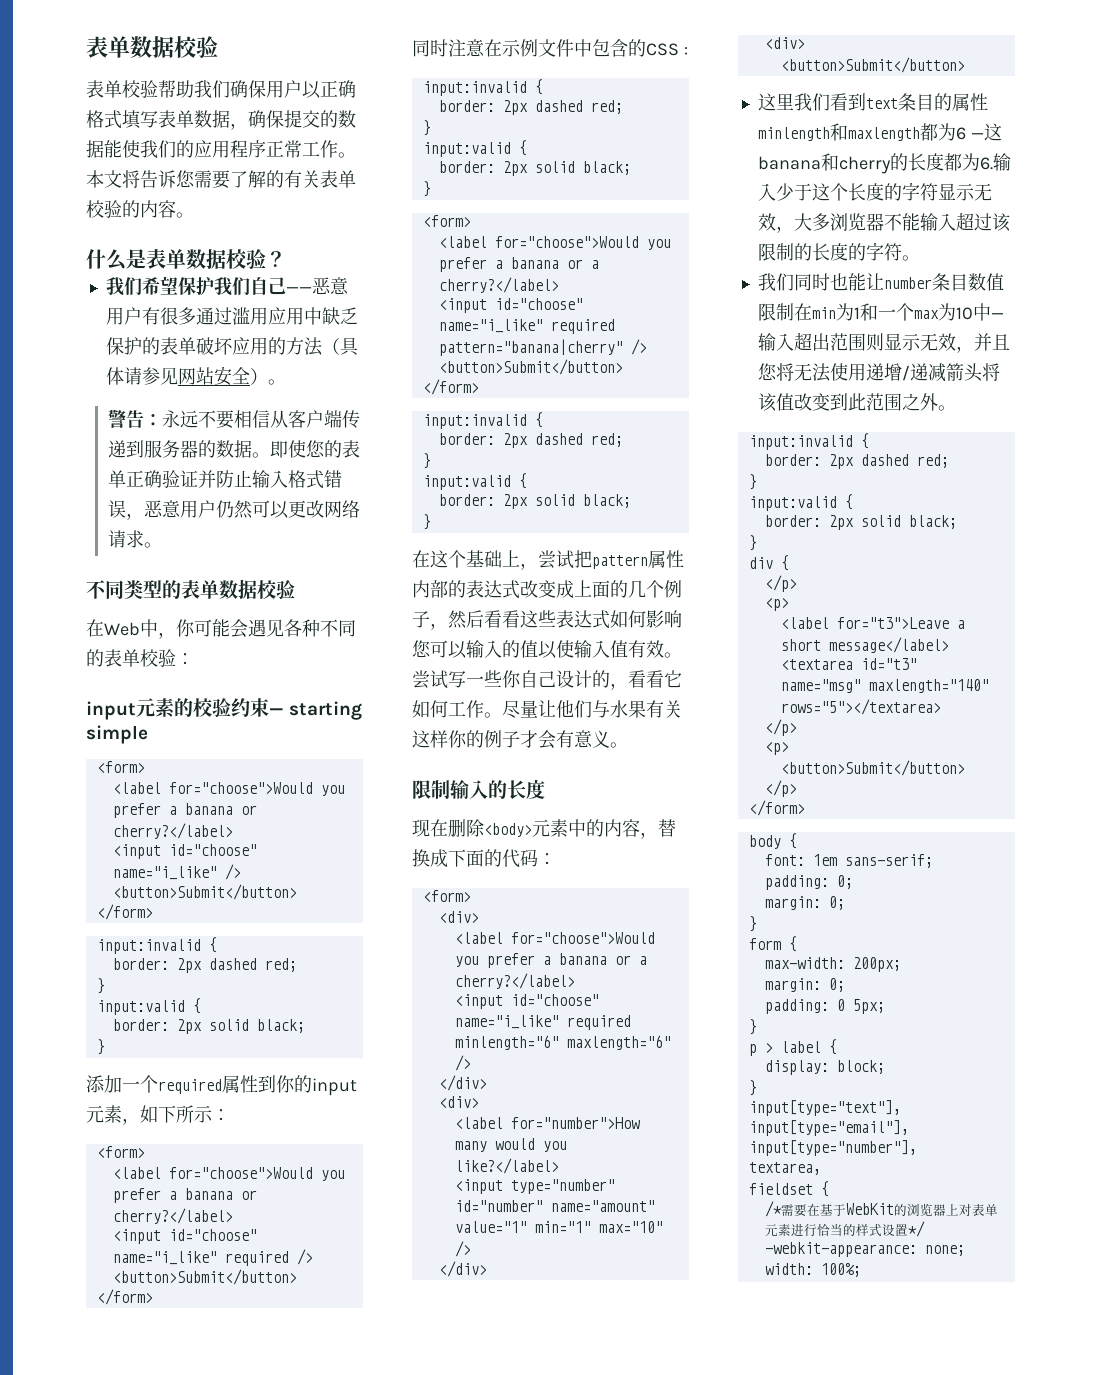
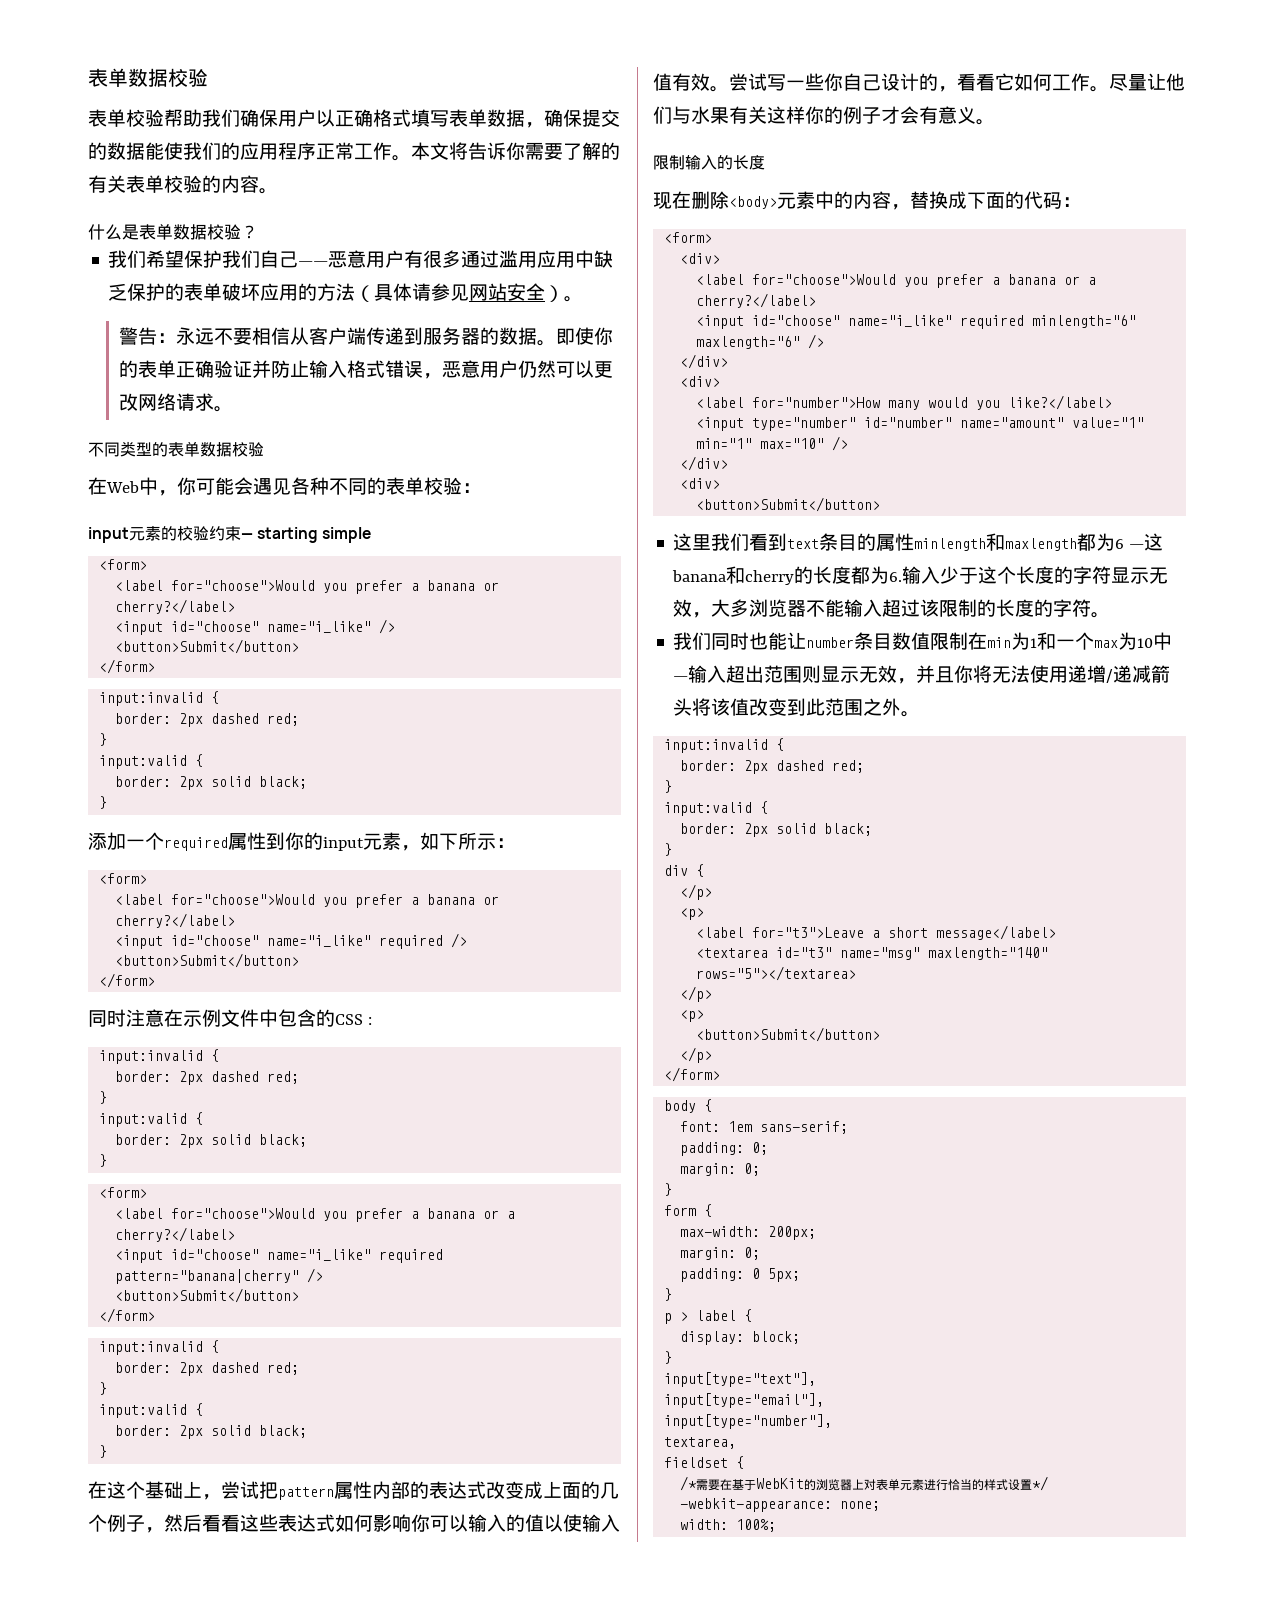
- 本文将告诉您需要了解的有关表单校验的内容。
+ 本文将告诉你需要了解的有关表单校验的内容。
- 即使您的表单正确验证并防止输入格式错误，恶意用户仍然可以更改网络请求。
+ 即使你的表单正确验证并防止输入格式错误，恶意用户仍然可以更改网络请求。
- 在这个基础上，尝试把pattern属性内部的表达式改变成上面的几个例子，然后看看这些表达式如何影响您可以输入的值以使输入值有效。
+ 在这个基础上，尝试把pattern属性内部的表达式改变成上面的几个例子，然后看看这些表达式如何影响你可以输入的值以使输入值有效。
- 我们同时也能让number条目数值限制在min为1和一个max为10中—输入超出范围则显示无效，并且您将无法使用递增/递减箭头将该值改变到此范围之外。
+ 我们同时也能让number条目数值限制在min为1和一个max为10中—输入超出范围则显示无效，并且你将无法使用递增/递减箭头将该值改变到此范围之外。

